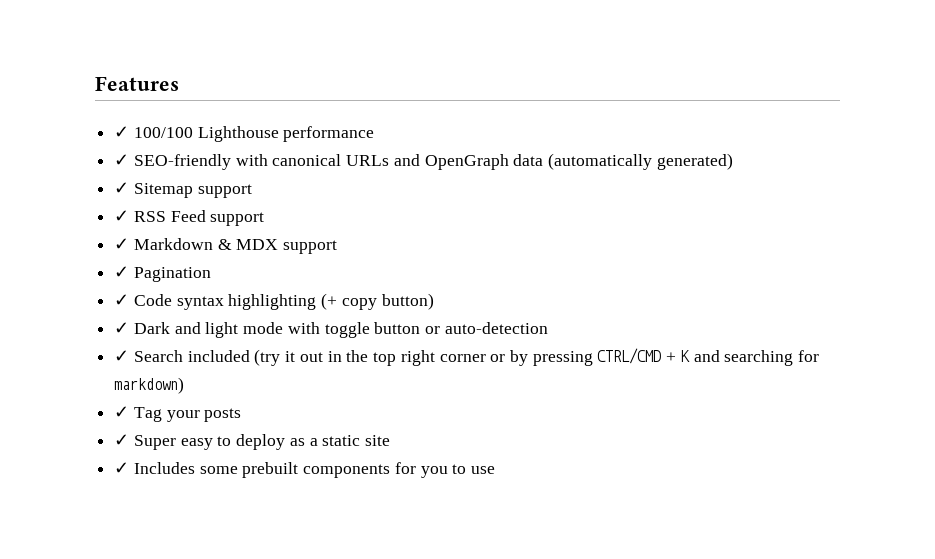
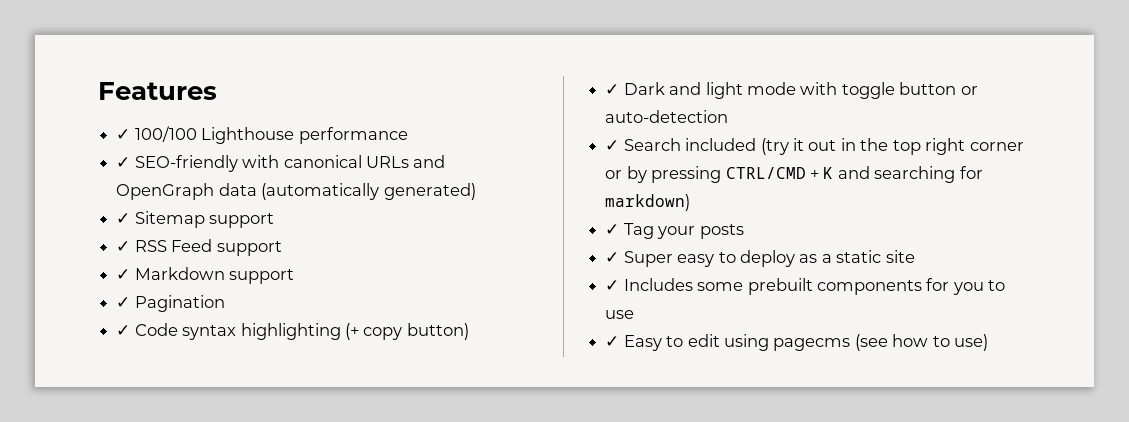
- ✓ Markdown & MDX support
+ ✓ Markdown support
+ ✓ Easy to edit using pagecms (see how to use)

